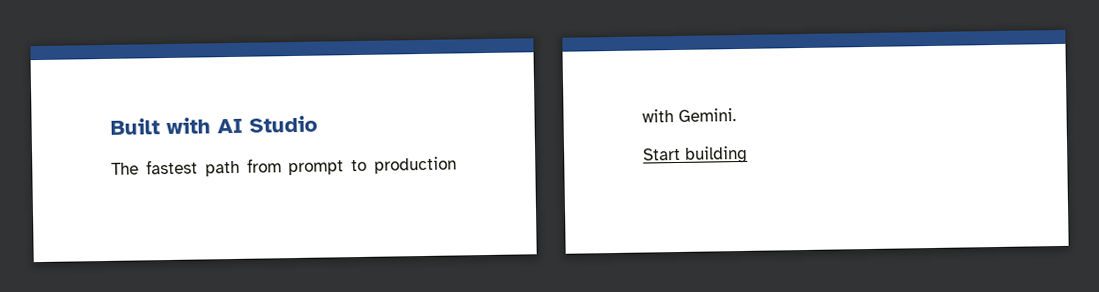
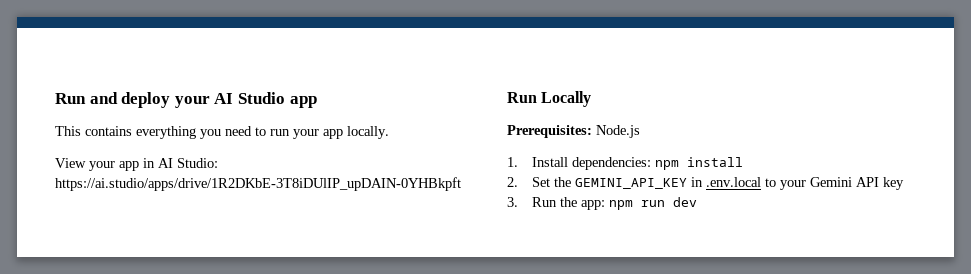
- Built with AI Studio
- The fastest path from prompt to production with Gemini.
- Start building
+ Run and deploy your AI Studio app
+ This contains everything you need to run your app locally.
+ View your app in AI Studio: https://ai.studio/apps/drive/1R2DKbE-3T8iDUlIP_upDAIN-0YHBkpft
+ Run Locally
+ Prerequisites: Node.js
+ 1. Install dependencies: npm install
+ 2. Set the GEMINI_API_KEY in .env.local to your Gemini API key
+ 3. Run the app: npm run dev

